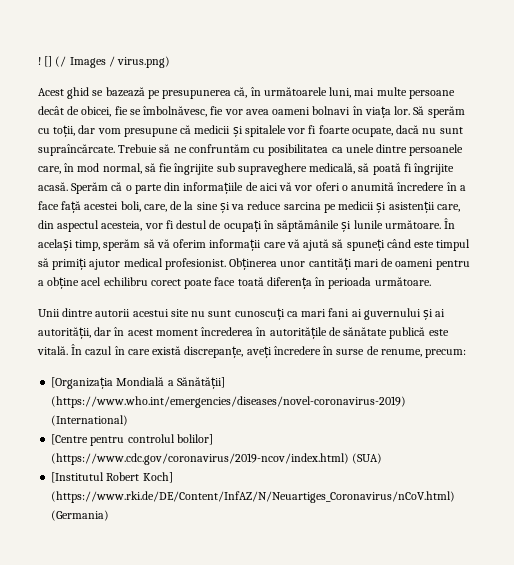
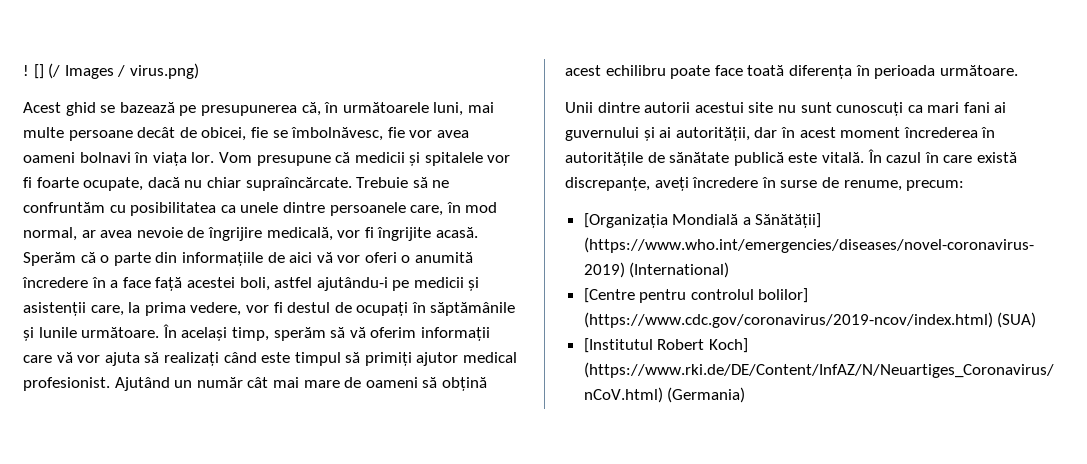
- Să sperăm cu toții, dar vom presupune că medicii și spitalele vor fi foarte ocupate, dacă nu sunt supraîncărcate.
+ Vom presupune că medicii și spitalele vor fi foarte ocupate, dacă nu chiar supraîncărcate.
- Trebuie să ne confruntăm cu posibilitatea ca unele dintre persoanele care, în mod normal, să fie îngrijite sub supraveghere medicală, să poată fi îngrijite acasă.
+ Trebuie să ne confruntăm cu posibilitatea ca unele dintre persoanele care, în mod normal, ar avea nevoie de îngrijire medicală, vor fi îngrijite acasă.
- Sperăm că o parte din informațiile de aici vă vor oferi o anumită încredere în a face față acestei boli, care, de la sine și va reduce sarcina pe medicii și asistenții care, din aspectul acesteia, vor fi destul de ocupați în săptămânile și lunile următoare.
+ Sperăm că o parte din informațiile de aici vă vor oferi o anumită încredere în a face față acestei boli, astfel ajutându-i pe medicii și asistenții care, la prima vedere, vor fi destul de ocupați în săptămânile și lunile următoare.
- În același timp, sperăm să vă oferim informații care vă ajută să spuneți când este timpul să primiți ajutor medical profesionist.
+ În același timp, sperăm să vă oferim informații care vă vor ajuta să realizați când este timpul să primiți ajutor medical profesionist.
- Obținerea unor cantități mari de oameni pentru a obține acel echilibru corect poate face toată diferența în perioada următoare.
+ Ajutând un număr cât mai mare de oameni să obțină acest echilibru poate face toată diferența în perioada următoare.

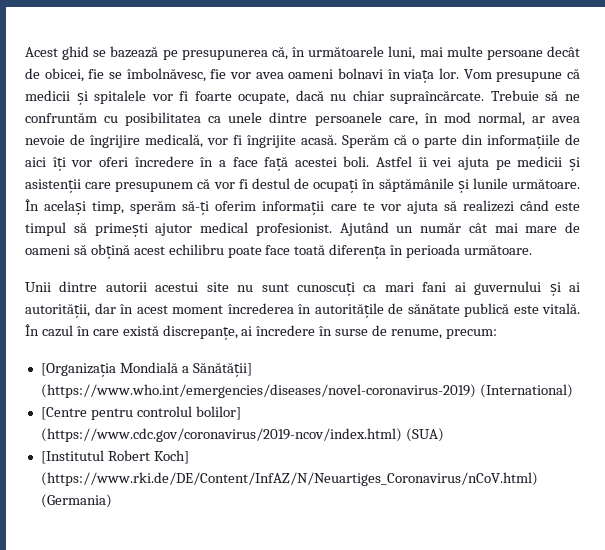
- ! [] (/ Images / virus.png)
- Sperăm că o parte din informațiile de aici vă vor oferi o anumită încredere în a face față acestei boli, astfel ajutându-i pe medicii și asistenții care, la prima vedere, vor fi destul de ocupați în săptămânile și lunile următoare.
+ Sperăm că o parte din informațiile de aici îți vor oferi încredere în a face față acestei boli. Astfel îi vei ajuta pe medicii și asistenții care presupunem că vor fi destul de ocupați în săptămânile și lunile următoare.
- În același timp, sperăm să vă oferim informații care vă vor ajuta să realizați când este timpul să primiți ajutor medical profesionist.
+ În același timp, sperăm să-ți oferim informații care te vor ajuta să realizezi când este timpul să primești ajutor medical profesionist.
- În cazul în care există discrepanțe, aveți încredere în surse de renume, precum:
+ În cazul în care există discrepanțe, ai încredere în surse de renume, precum:

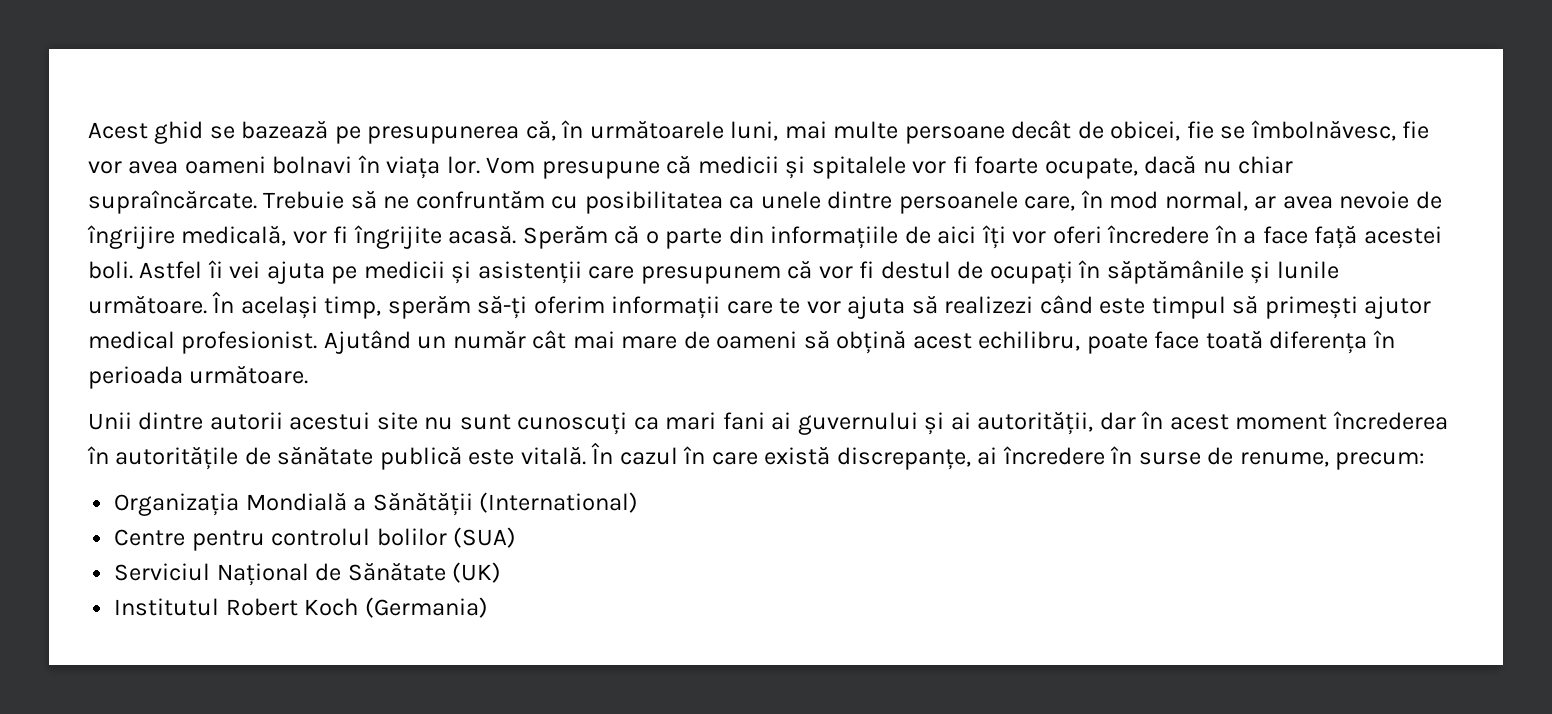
- Ajutând un număr cât mai mare de oameni să obțină acest echilibru poate face toată diferența în perioada următoare.
+ Ajutând un număr cât mai mare de oameni să obțină acest echilibru, poate face toată diferența în perioada următoare.
- [Organizația Mondială a Sănătății] (https://www.who.int/emergencies/diseases/novel-coronavirus-2019) (International)
+ Organizația Mondială a Sănătății (International)
- [Centre pentru controlul bolilor] (https://www.cdc.gov/coronavirus/2019-ncov/index.html) (SUA)
+ Centre pentru controlul bolilor (SUA)
- [Institutul Robert Koch] (https://www.rki.de/DE/Content/InfAZ/N/Neuartiges_Coronavirus/nCoV.html) (Germania)
+ Serviciul Național de Sănătate (UK)
+ Institutul Robert Koch (Germania)

